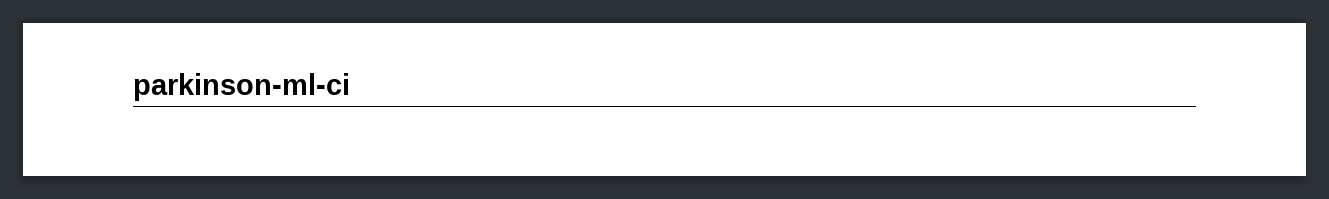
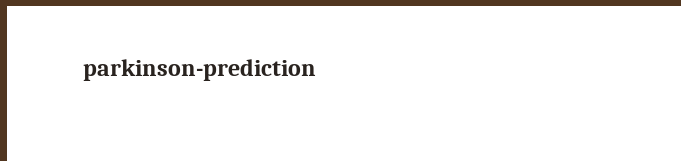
- parkinson-ml-ci
+ parkinson-prediction

